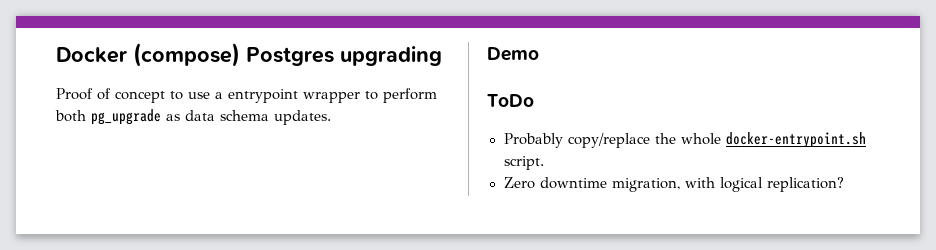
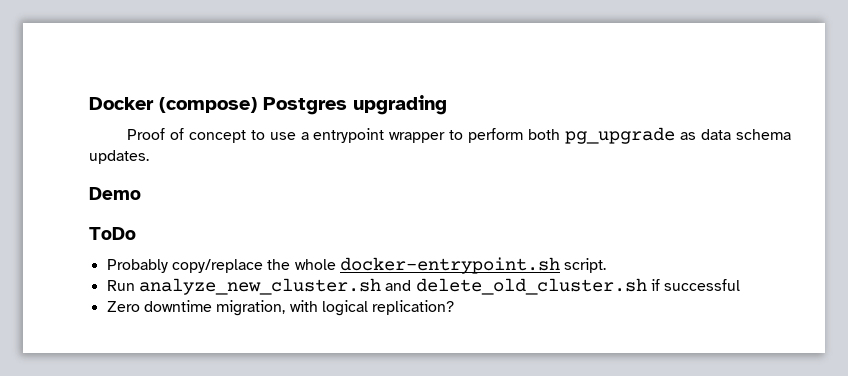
+ Run analyze_new_cluster.sh and delete_old_cluster.sh if successful

